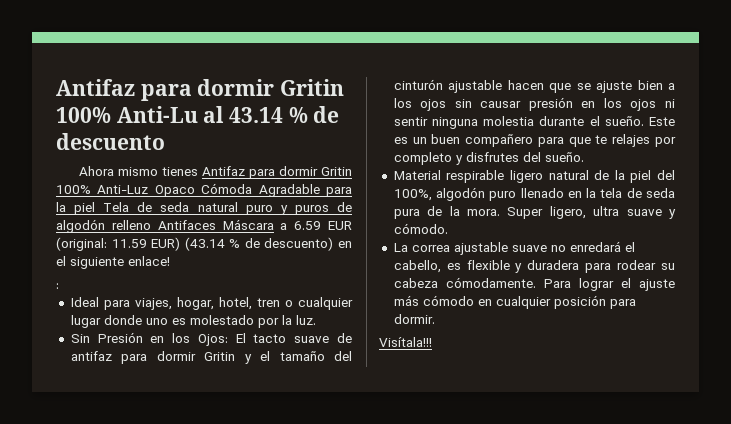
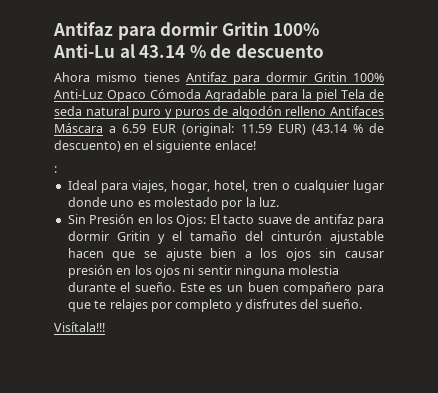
- Material respirable ligero natural de la piel del 100%, algodón puro llenado en la tela de seda pura de la mora. Super ligero, ultra suave y cómodo.
- La correa ajustable suave no enredará el cabello, es flexible y duradera para rodear su cabeza cómodamente. Para lograr el ajuste más cómodo en cualquier posición para dormir.

